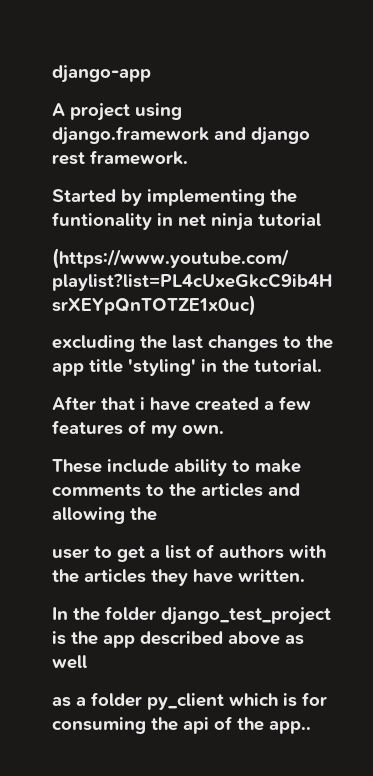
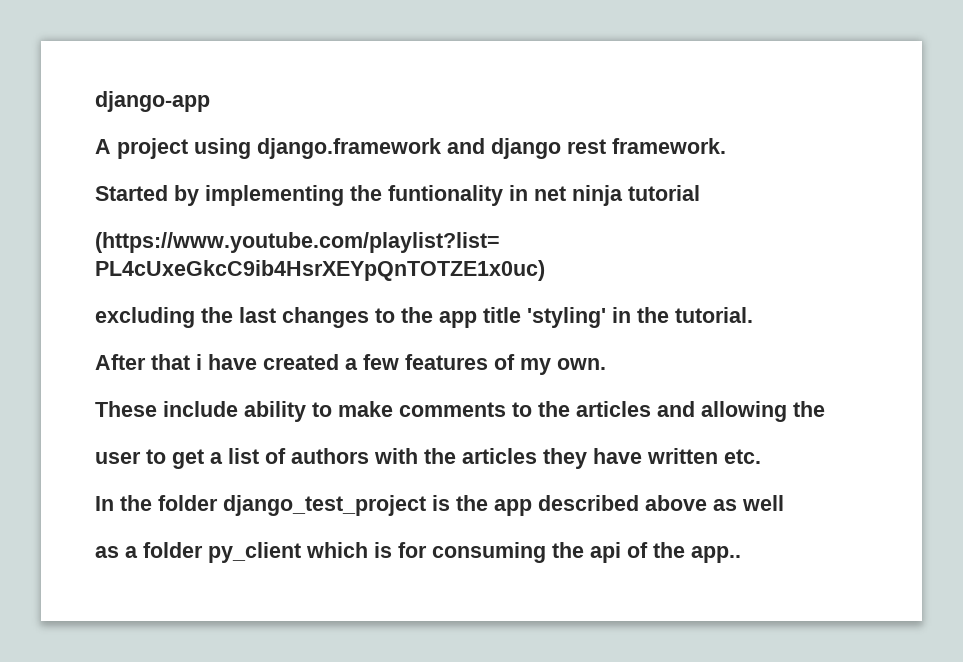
- user to get a list of authors with the articles they have written.
+ user to get a list of authors with the articles they have written etc.

